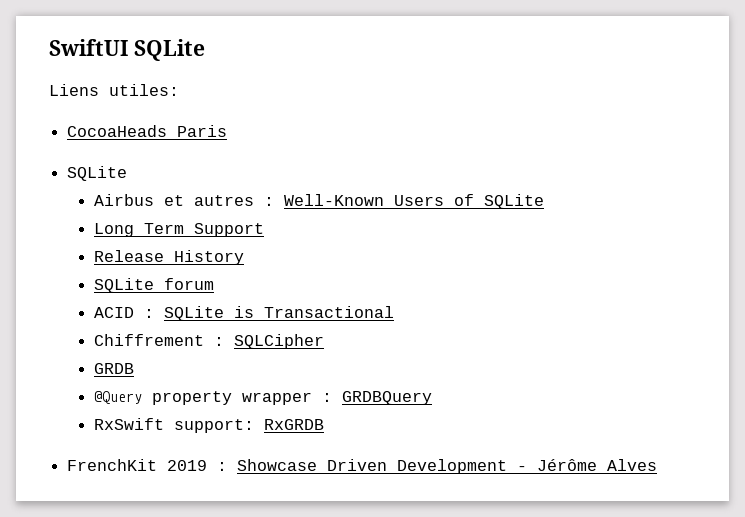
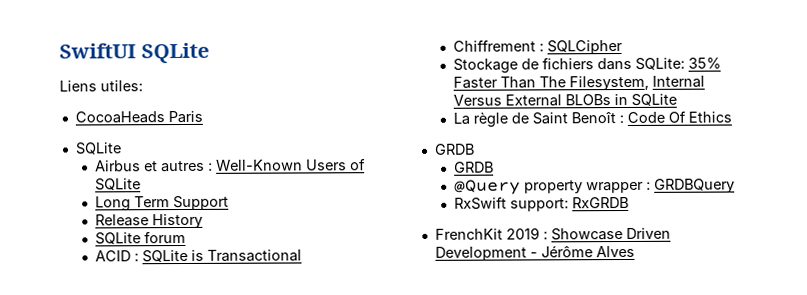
+ Stockage de fichiers dans SQLite: 35% Faster Than The Filesystem, Internal Versus External BLOBs in SQLite
+ La règle de Saint Benoît : Code Of Ethics
+ GRDB

